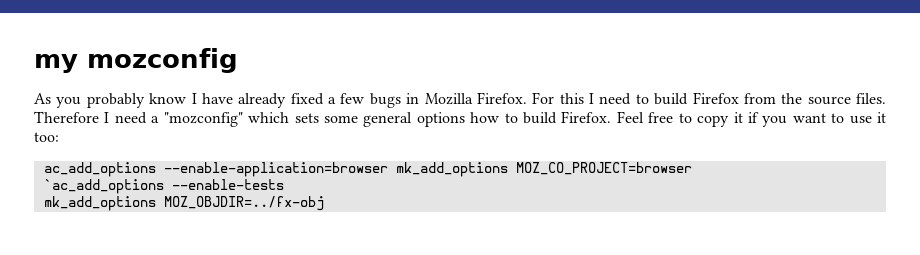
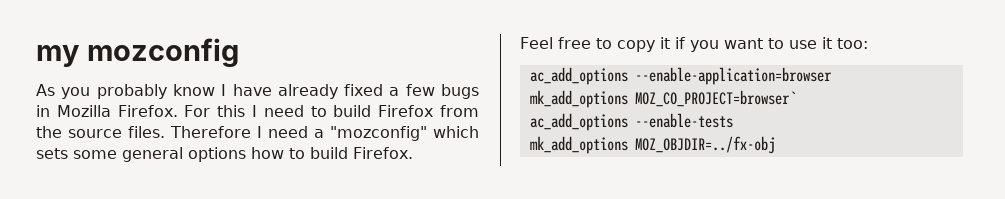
- Therefore I need a "mozconfig" which sets some general options how to build Firefox. Feel free to copy it if you want to use it too:
+ Therefore I need a "mozconfig" which sets some general options how to build Firefox.
+ Feel free to copy it if you want to use it too:
- ac_add_options --enable-application=browser mk_add_options MOZ_CO_PROJECT=browser
- `ac_add_options --enable-tests
+ ac_add_options --enable-application=browser
+ mk_add_options MOZ_CO_PROJECT=browser`
+ ac_add_options --enable-tests

